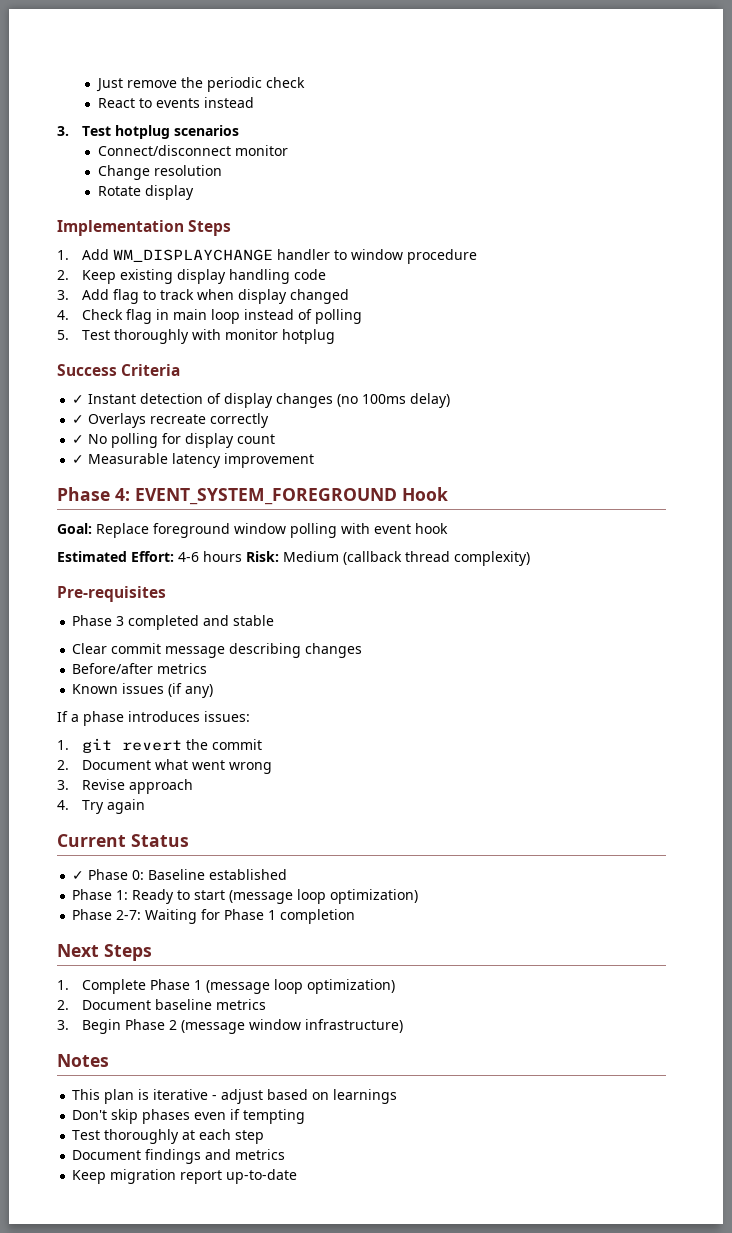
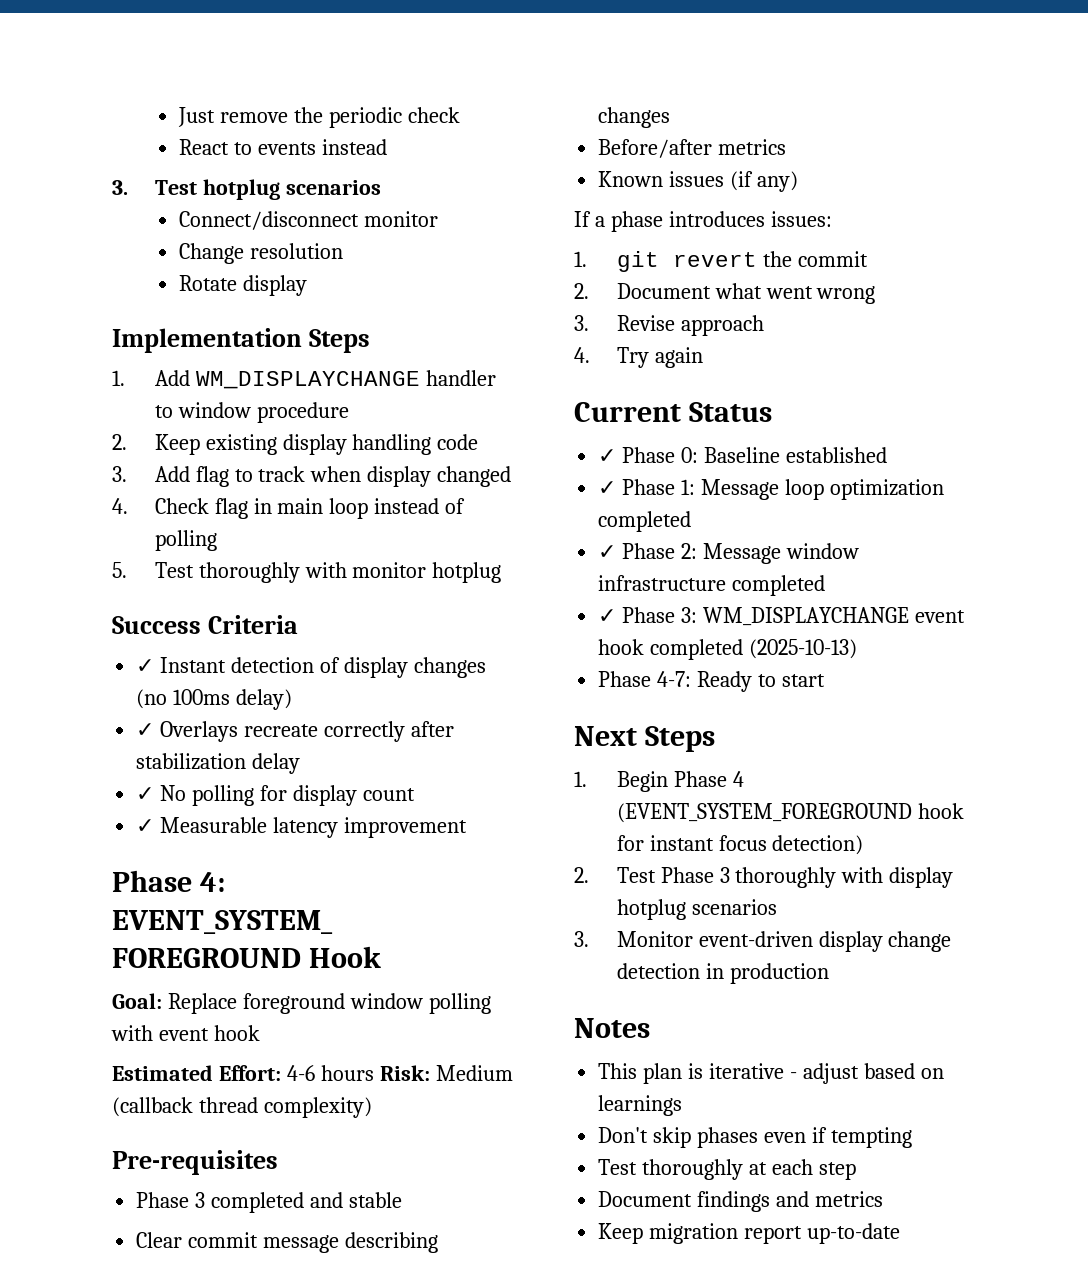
- ✓ Overlays recreate correctly
+ ✓ Overlays recreate correctly after stabilization delay
- Phase 1: Ready to start (message loop optimization)
- Phase 2-7: Waiting for Phase 1 completion
+ ✓ Phase 1: Message loop optimization completed
+ ✓ Phase 2: Message window infrastructure completed
+ ✓ Phase 3: WM_DISPLAYCHANGE event hook completed (2025-10-13)
+ Phase 4-7: Ready to start
  Next Steps
- 1. Complete Phase 1 (message loop optimization)
- 2. Document baseline metrics
- 3. Begin Phase 2 (message window infrastructure)
+ 1. Begin Phase 4 (EVENT_SYSTEM_FOREGROUND hook for instant focus detection)
+ 2. Test Phase 3 thoroughly with display hotplug scenarios
+ 3. Monitor event-driven display change detection in production

